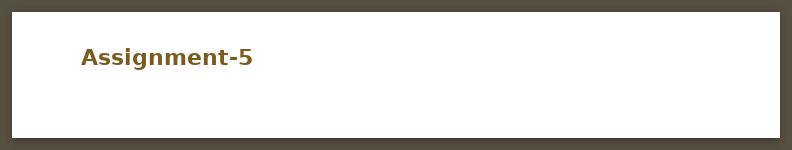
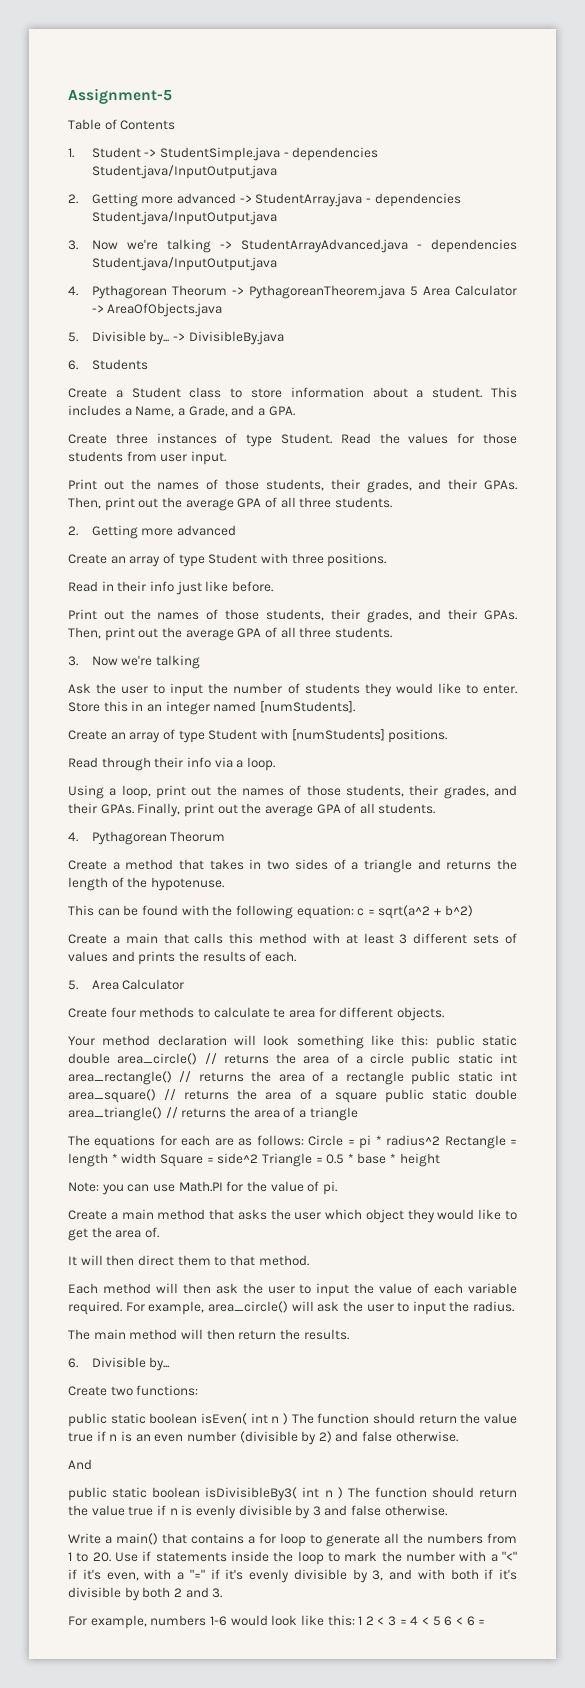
+ Table of Contents
+ 1. Student -> StudentSimple.java - dependencies Student.java/InputOutput.java
+ 2. Getting more advanced -> StudentArray.java - dependencies Student.java/InputOutput.java
+ 3. Now we're talking -> StudentArrayAdvanced.java - dependencies Student.java/InputOutput.java
+ 4. Pythagorean Theorum -> PythagoreanTheorem.java 5 Area Calculator -> AreaOfObjects.java
+ 5. Divisible by... -> DivisibleBy.java
+ 6. Students
+ Create a Student class to store information about a student. This includes a Name, a Grade, and a GPA.
+ Create three instances of type Student. Read the values for those students from user input.
+ Print out the names of those students, their grades, and their GPAs. Then, print out the average GPA of all three students.
+ 2. Getting more advanced
+ Create an array of type Student with three positions.
+ Read in their info just like before.
+ Print out the names of those students, their grades, and their GPAs. Then, print out the average GPA of all three students.
+ 3. Now we're talking
+ Ask the user to input the number of students they would like to enter. Store this in an integer named [numStudents].
+ Create an array of type Student with [numStudents] positions.
+ Read through their info via a loop.
+ Using a loop, print out the names of those students, their grades, and their GPAs. Finally, print out the average GPA of all students.
+ 4. Pythagorean Theorum
+ Create a method that takes in two sides of a triangle and returns the length of the hypotenuse.
+ This can be found with the following equation: c = sqrt(a^2 + b^2)
+ Create a main that calls this method with at least 3 different sets of values and prints the results of each.
+ 5. Area Calculator
+ Create four methods to calculate te area for different objects.
+ Your method declaration will look something like this: public static double area_circle() // returns the area of a circle public static int area_rectangle() // returns the area of a rectangle public static int area_square() // returns the area of a square public static double area_triangle() // returns the area of a triangle
+ The equations for each are as follows: Circle = pi * radius^2 Rectangle = length * width Square = side^2 Triangle = 0.5 * base * height
+ Note: you can use Math.PI for the value of pi.
+ Create a main method that asks the user which object they would like to get the area of.
+ It will then direct them to that method.
+ Each method will then ask the user to input the value of each variable required. For example, area_circle() will ask the user to input the radius.
+ The main method will then return the results.
+ 6. Divisible by...
+ Create two functions:
+ public static boolean isEven( int n ) The function should return the value true if n is an even number (divisible by 2) and false otherwise.
+ And
+ public static boolean isDivisibleBy3( int n ) The function should return the value true if n is evenly divisible by 3 and false otherwise.
+ Write a main() that contains a for loop to generate all the numbers from 1 to 20. Use if statements inside the loop to mark the number with a "<" if it's even, with a "=" if it's evenly divisible by 3, and with both if it's divisible by both 2 and 3.
+ For example, numbers 1-6 would look like this: 1 2 < 3 = 4 < 5 6 < 6 =

